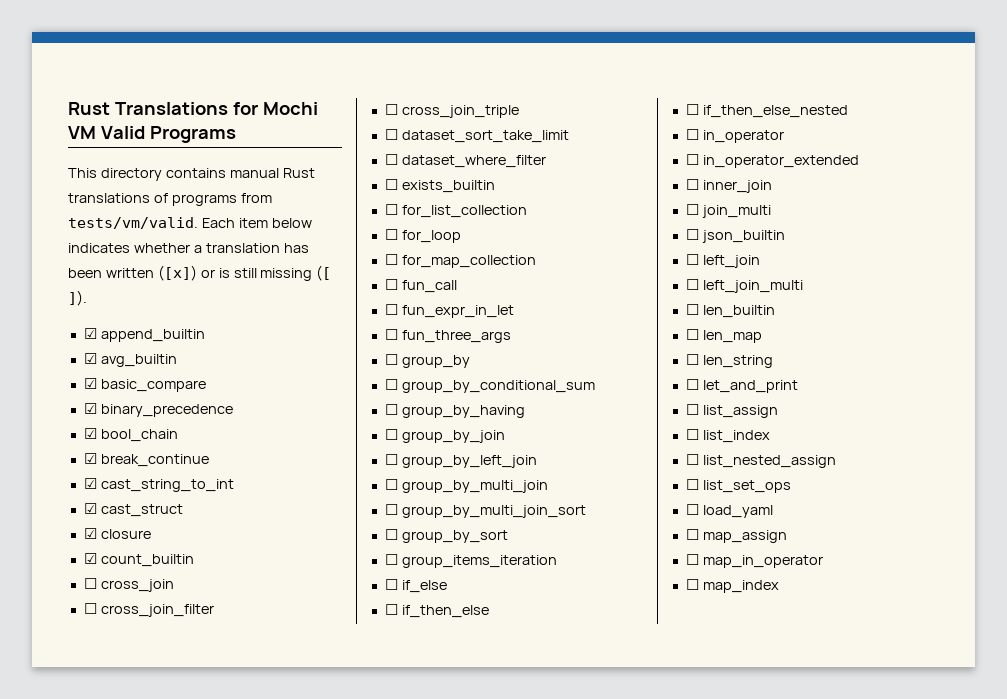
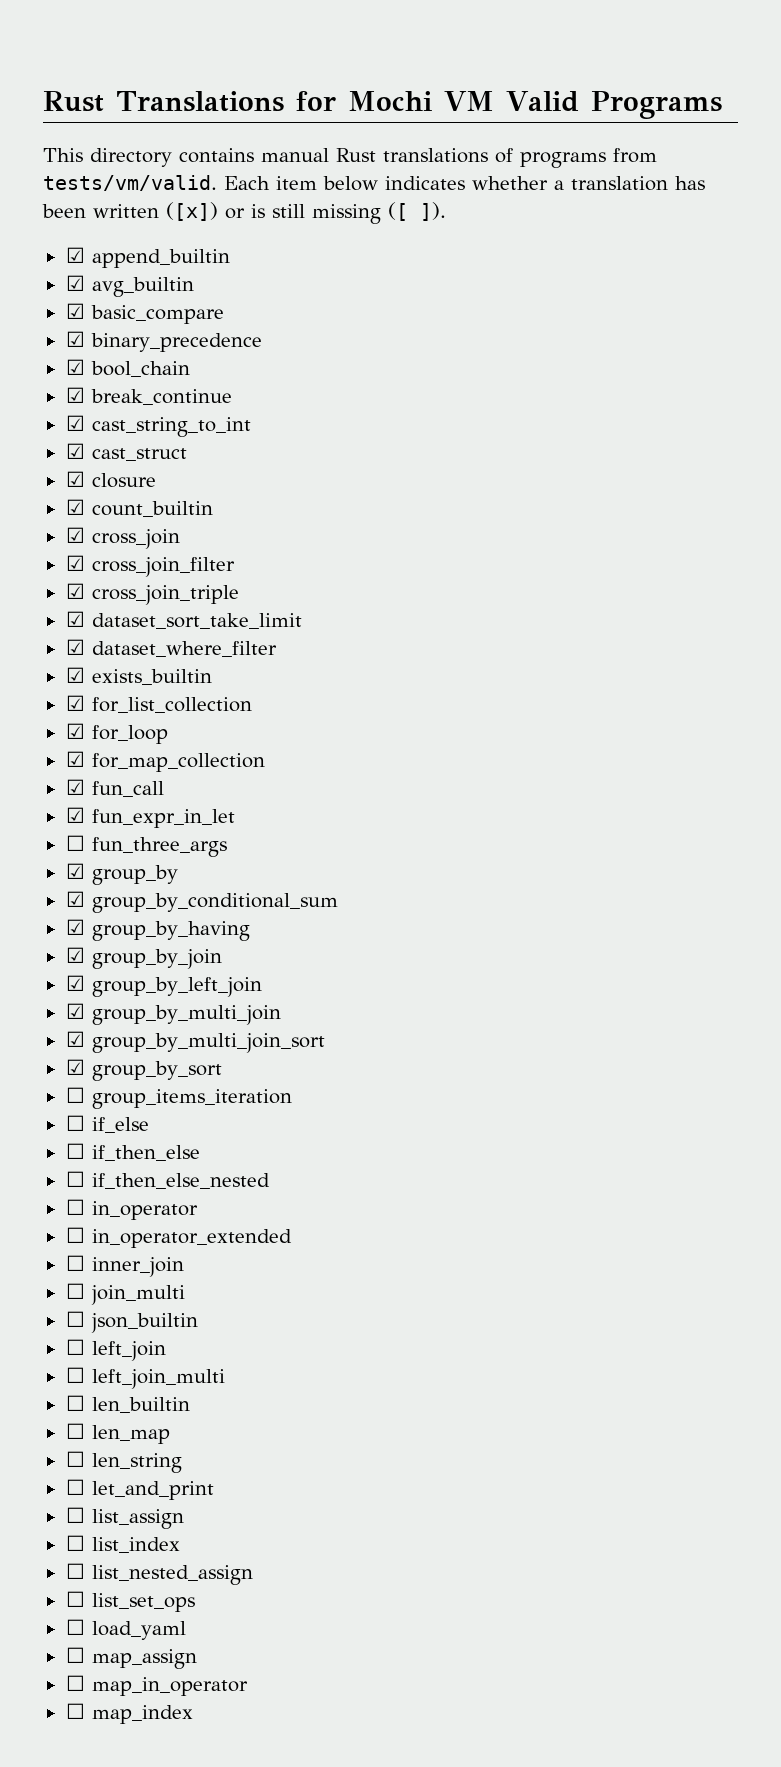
- ☐ cross_join
+ ☑ cross_join
- ☐ cross_join_filter
+ ☑ cross_join_filter
- ☐ cross_join_triple
+ ☑ cross_join_triple
- ☐ dataset_sort_take_limit
+ ☑ dataset_sort_take_limit
- ☐ dataset_where_filter
+ ☑ dataset_where_filter
- ☐ exists_builtin
+ ☑ exists_builtin
- ☐ for_list_collection
+ ☑ for_list_collection
- ☐ for_loop
+ ☑ for_loop
- ☐ for_map_collection
+ ☑ for_map_collection
- ☐ fun_call
+ ☑ fun_call
- ☐ fun_expr_in_let
+ ☑ fun_expr_in_let
- ☐ group_by
+ ☑ group_by
- ☐ group_by_conditional_sum
+ ☑ group_by_conditional_sum
- ☐ group_by_having
+ ☑ group_by_having
- ☐ group_by_join
+ ☑ group_by_join
- ☐ group_by_left_join
+ ☑ group_by_left_join
- ☐ group_by_multi_join
+ ☑ group_by_multi_join
- ☐ group_by_multi_join_sort
+ ☑ group_by_multi_join_sort
- ☐ group_by_sort
+ ☑ group_by_sort

